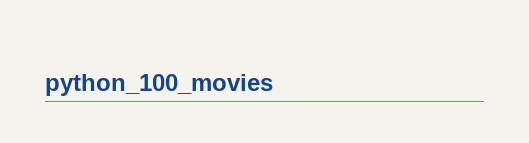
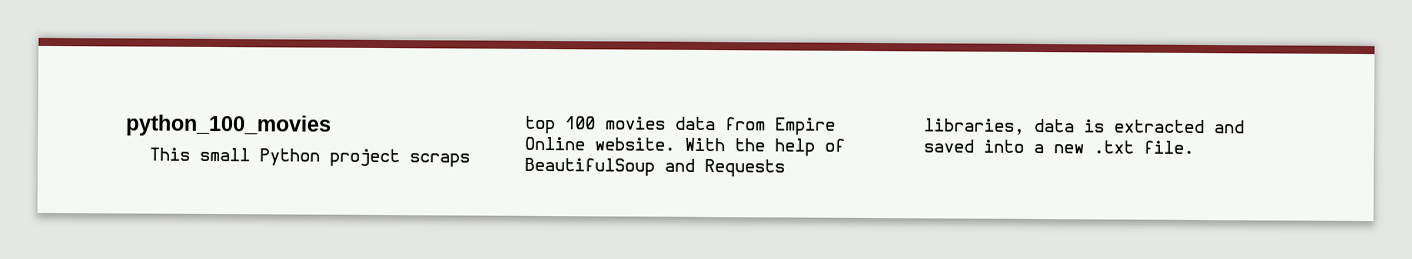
+ This small Python project scraps top 100 movies data from Empire Online website. With the help of BeautifulSoup and Requests libraries, data is extracted and saved into a new .txt file.

